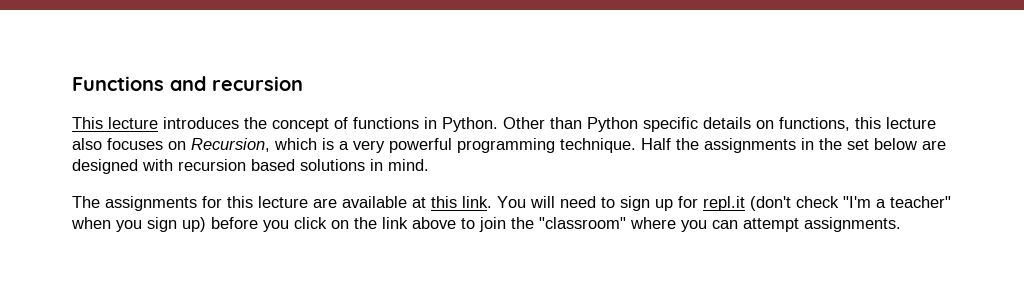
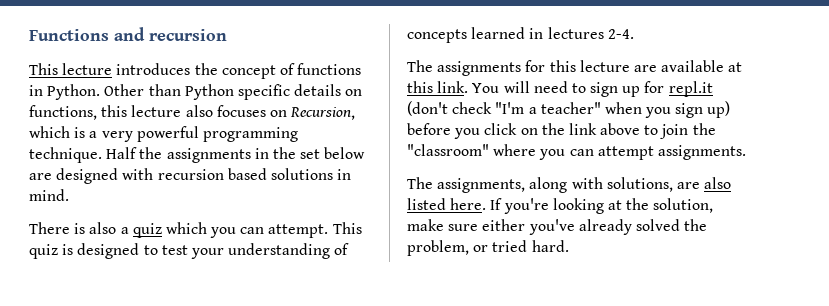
+ There is also a quiz which you can attempt. This quiz is designed to test your understanding of concepts learned in lectures 2-4.
+ The assignments, along with solutions, are also listed here. If you're looking at the solution, make sure either you've already solved the problem, or tried hard.

